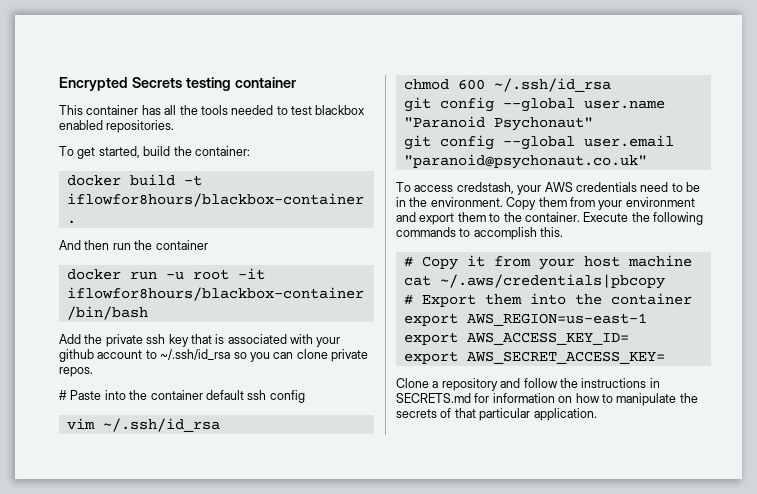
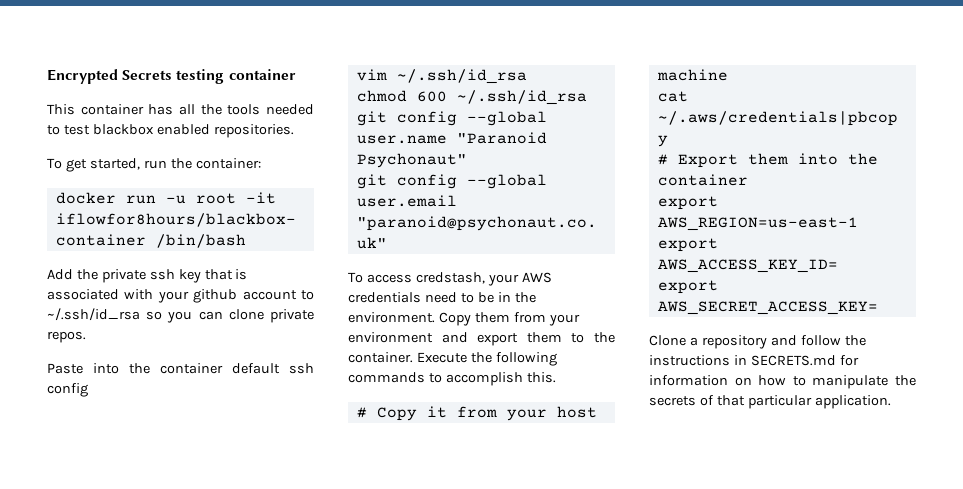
- To get started, build the container:
+ To get started, run the container:
- docker build -t iflowfor8hours/blackbox-container .
- And then run the container
- # Paste into the container default ssh config
+ Paste into the container default ssh config

